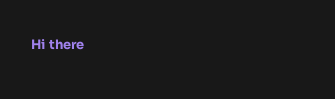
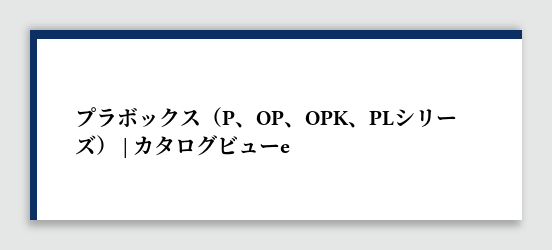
- Hi there
+ プラボックス（P、OP、OPK、PLシリーズ） | カタログビューe

